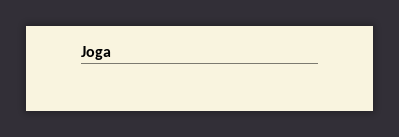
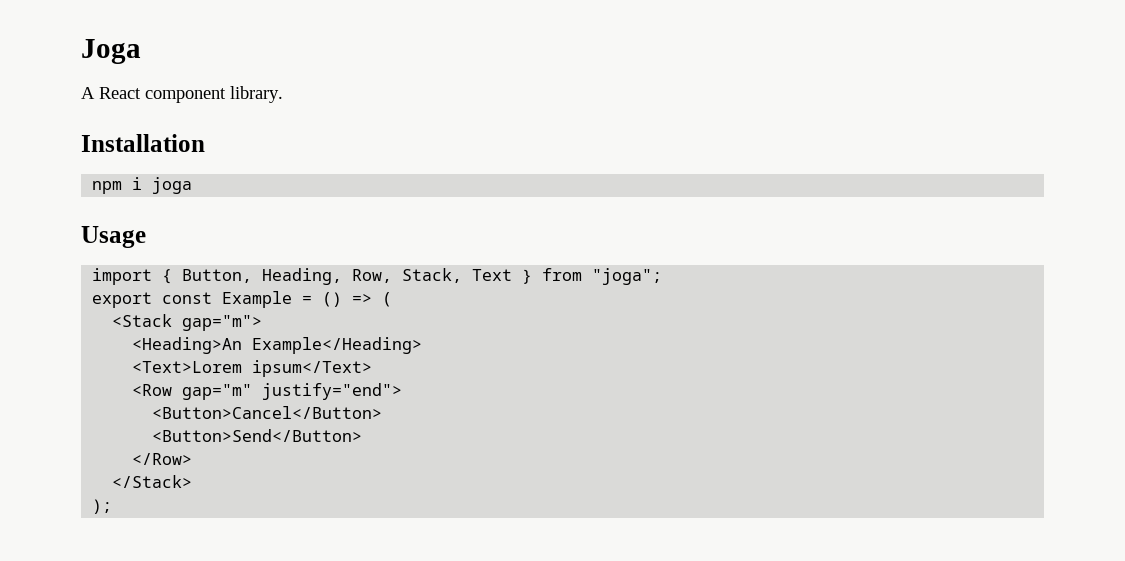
+ A React component library.
+ Installation
+ npm i joga
+ Usage
+ import { Button, Heading, Row, Stack, Text } from "joga";
+ export const Example = () => (
+ <Stack gap="m">
+ <Heading>An Example</Heading>
+ <Text>Lorem ipsum</Text>
+ <Row gap="m" justify="end">
+ <Button>Cancel</Button>
+ <Button>Send</Button>
+ </Row>
+ </Stack>
+ );

